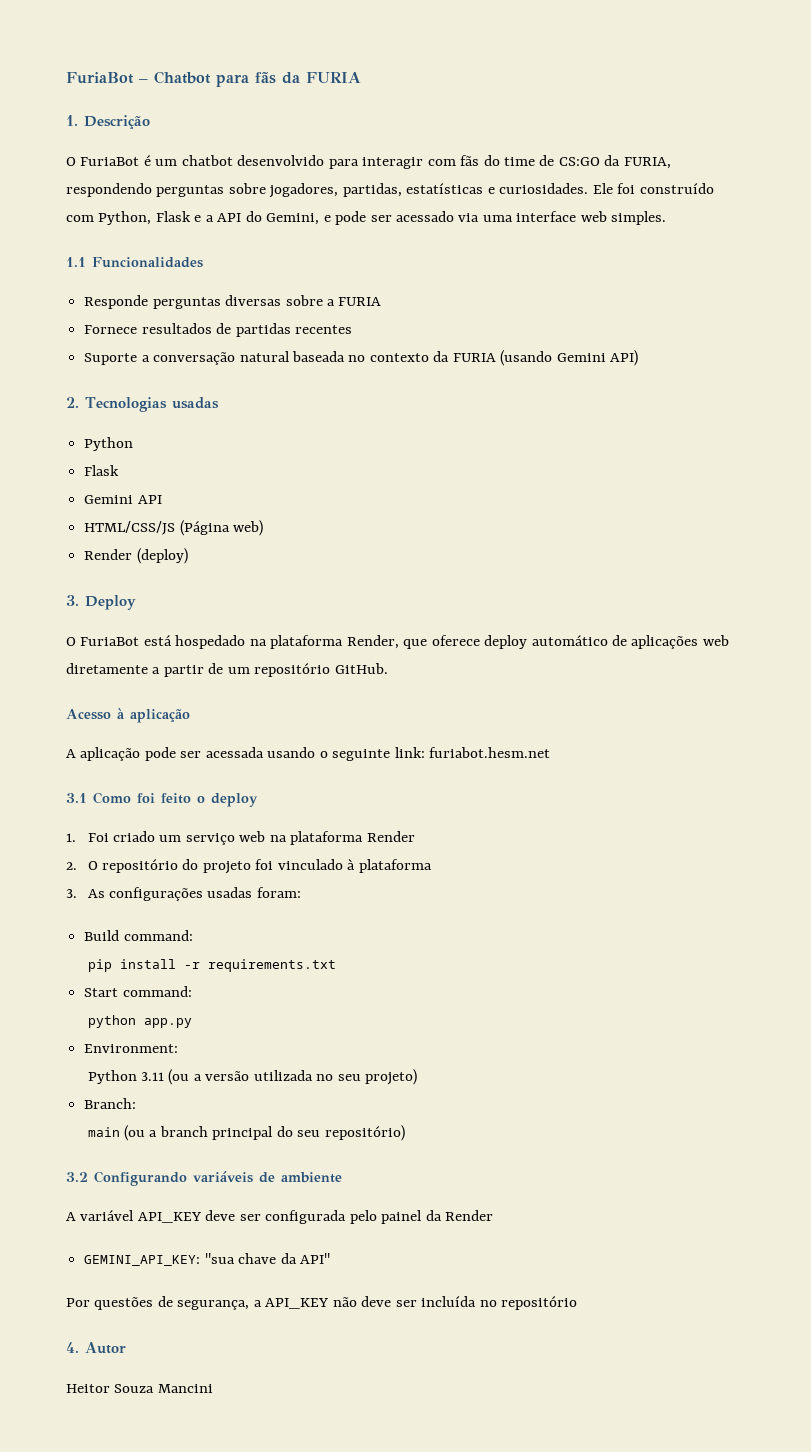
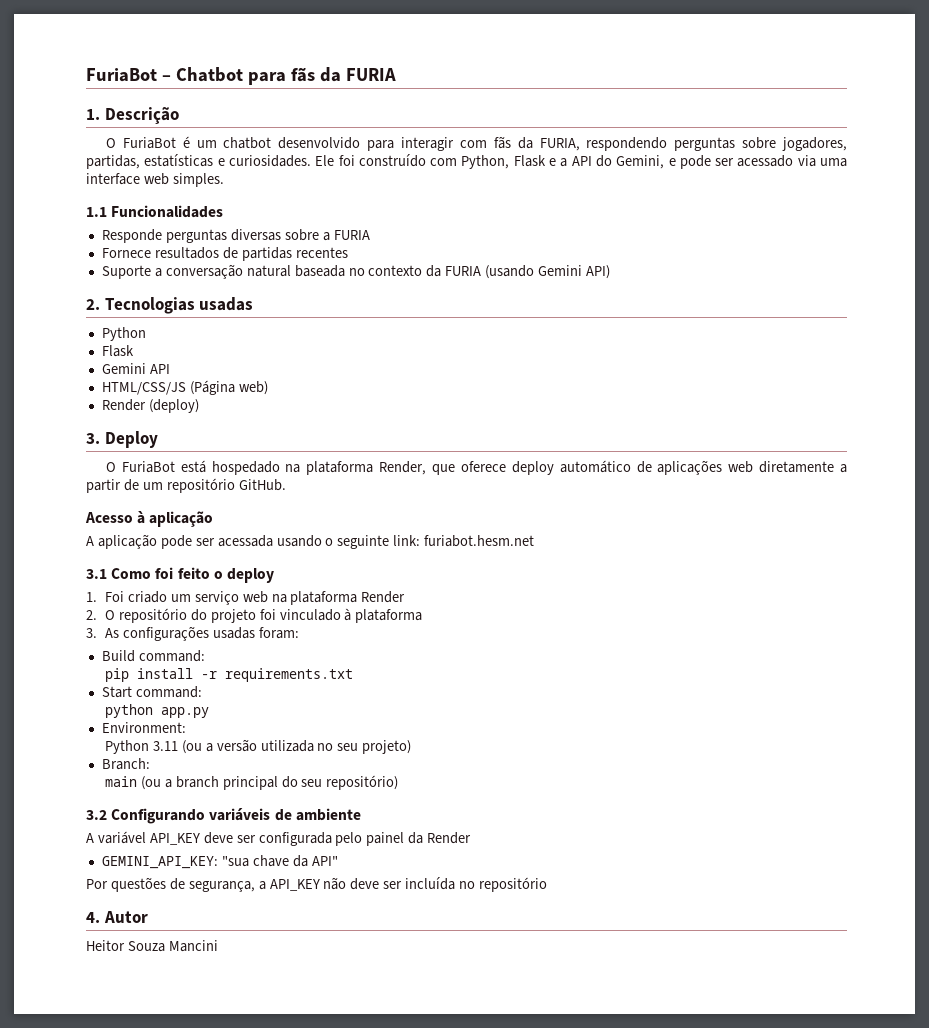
- O FuriaBot é um chatbot desenvolvido para interagir com fãs do time de CS:GO da FURIA, respondendo perguntas sobre jogadores, partidas, estatísticas e curiosidades.
+ O FuriaBot é um chatbot desenvolvido para interagir com fãs da FURIA, respondendo perguntas sobre jogadores, partidas, estatísticas e curiosidades.

